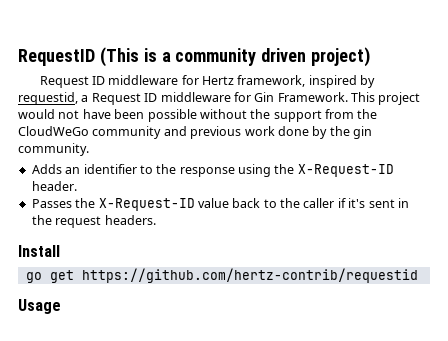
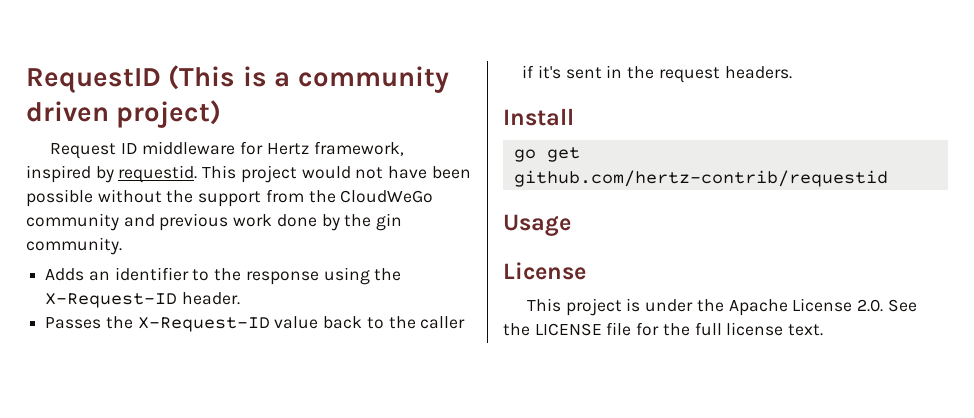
- Request ID middleware for Hertz framework, inspired by requestid, a Request ID middleware for Gin Framework.
+ Request ID middleware for Hertz framework, inspired by requestid.
- go get https://github.com/hertz-contrib/requestid
+ go get github.com/hertz-contrib/requestid
  Usage
+ License
+ This project is under the Apache License 2.0. See the LICENSE file for the full license text.

